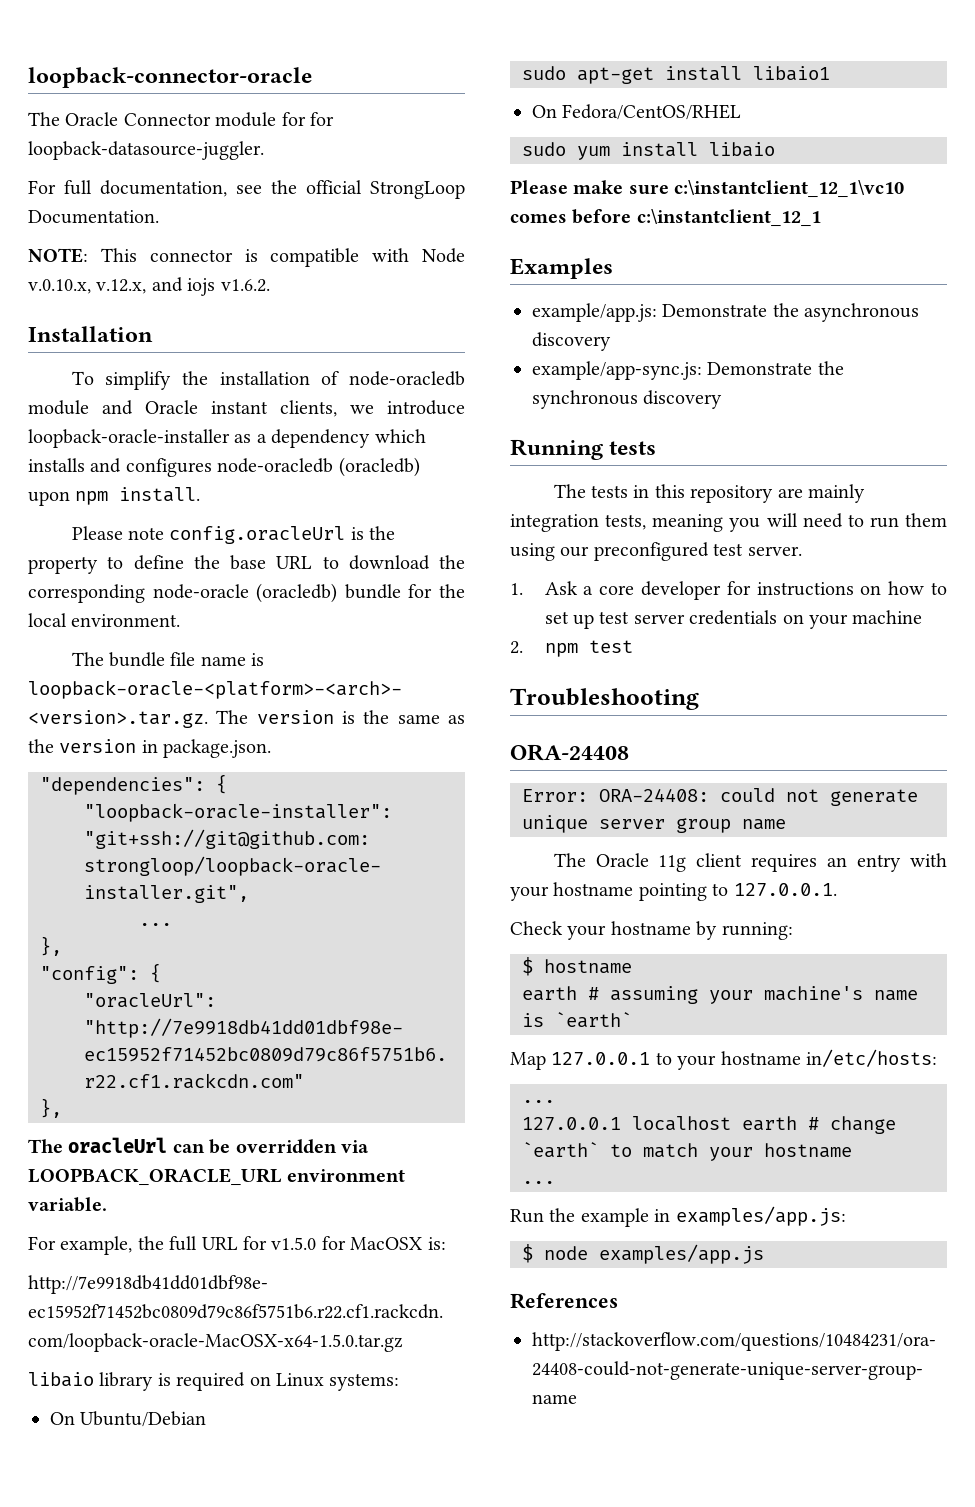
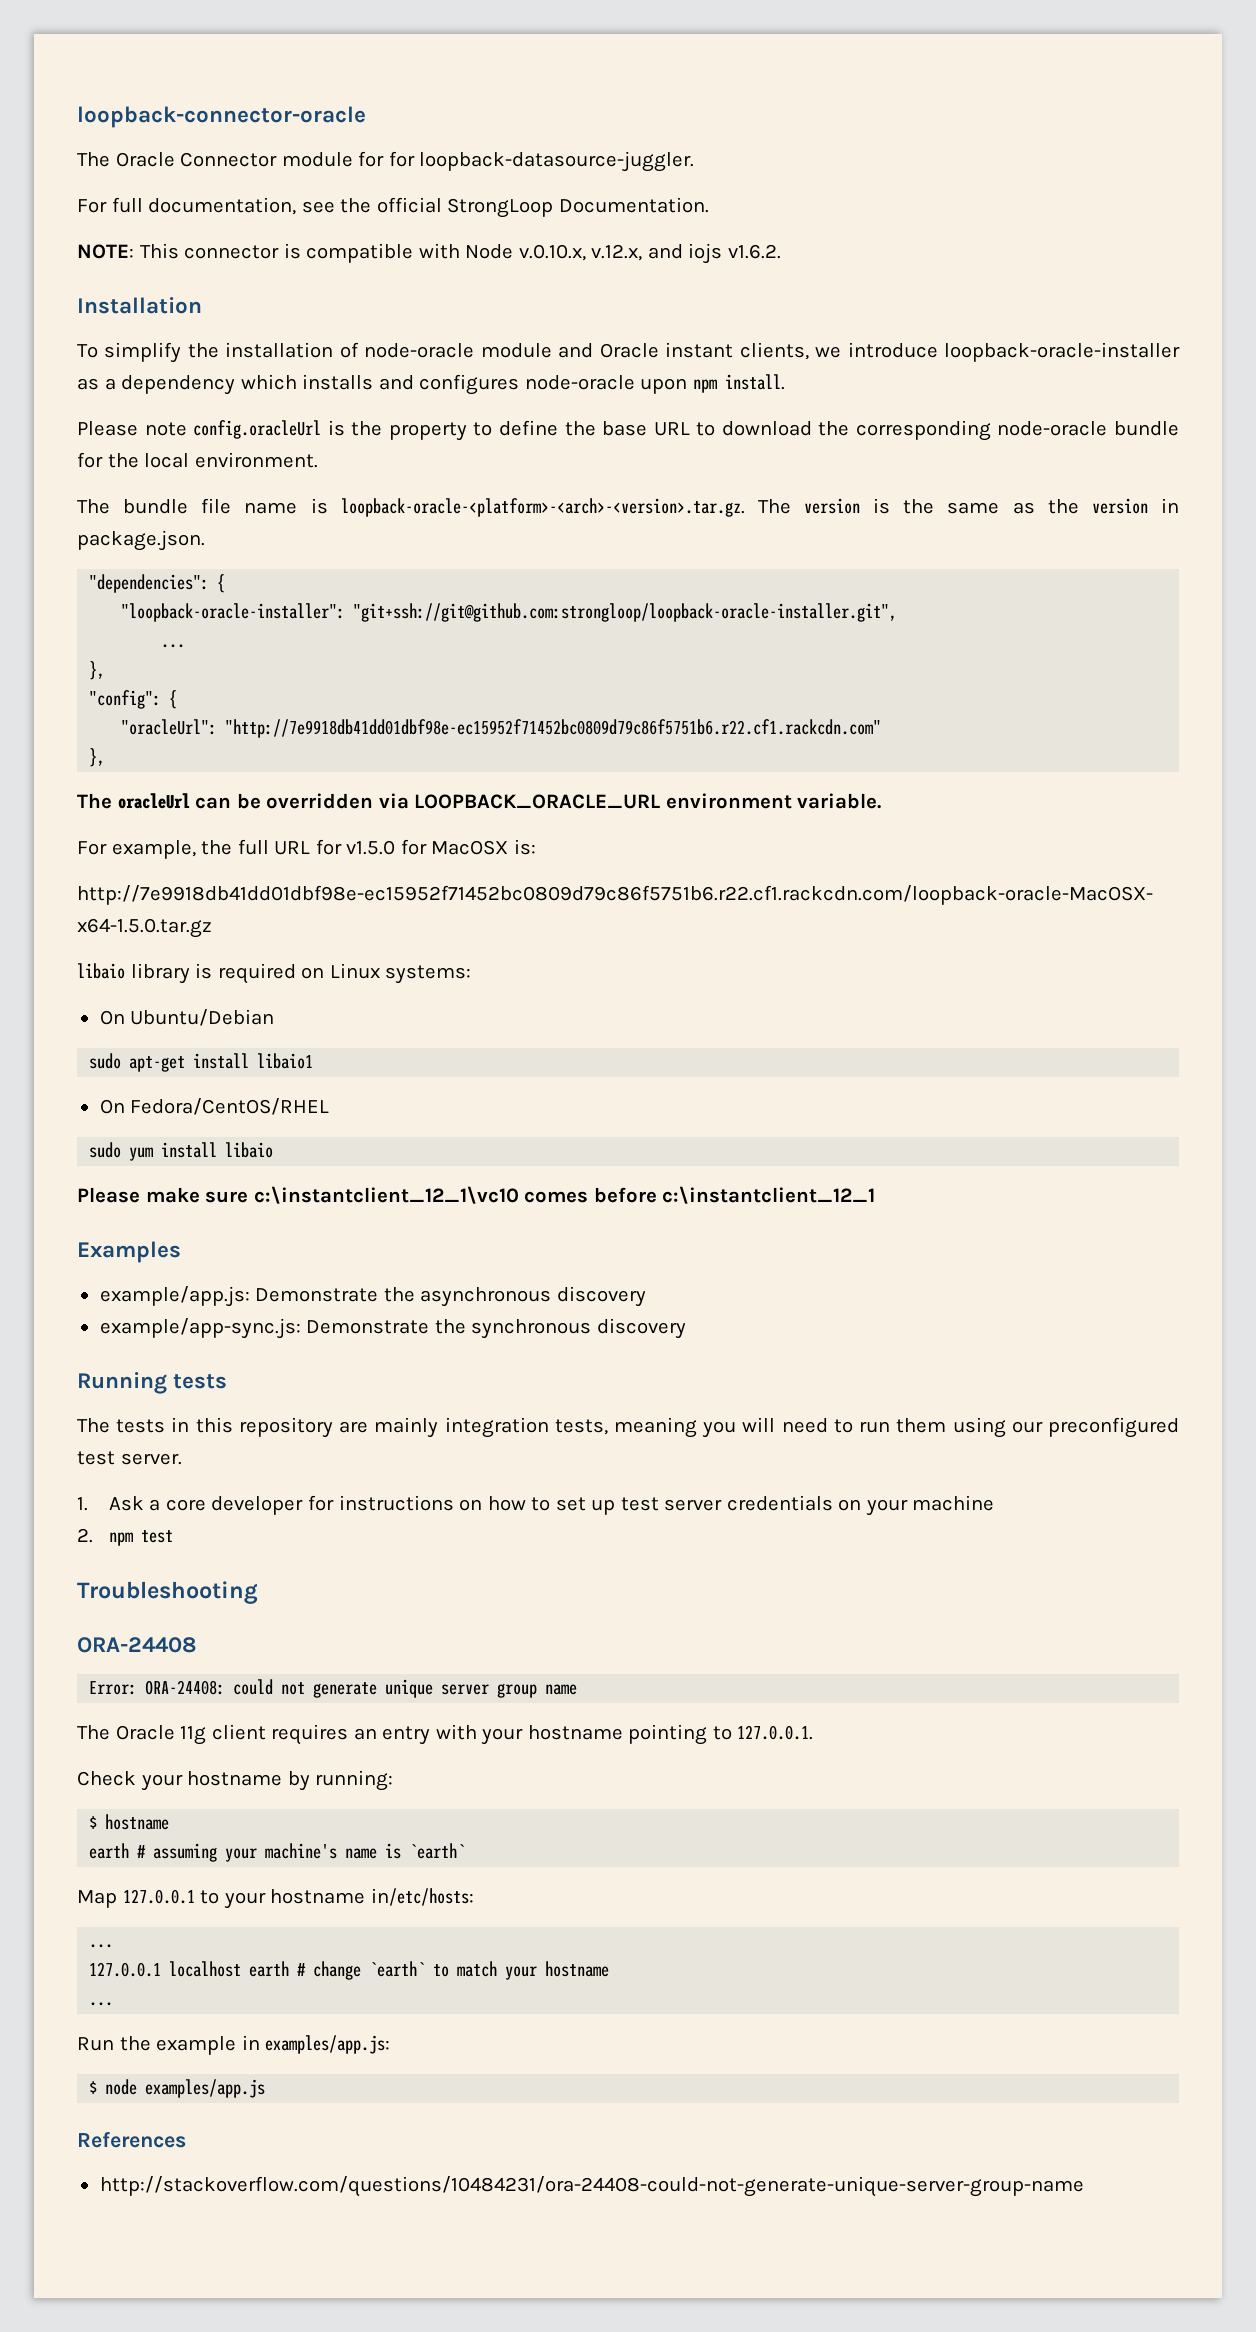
- To simplify the installation of node-oracledb module and Oracle instant clients, we introduce loopback-oracle-installer as a dependency which installs and configures node-oracledb (oracledb) upon npm install.
+ To simplify the installation of node-oracle module and Oracle instant clients, we introduce loopback-oracle-installer as a dependency which installs and configures node-oracle upon npm install.
- Please note config.oracleUrl is the property to define the base URL to download the corresponding node-oracle (oracledb) bundle for the local environment.
+ Please note config.oracleUrl is the property to define the base URL to download the corresponding node-oracle bundle for the local environment.

